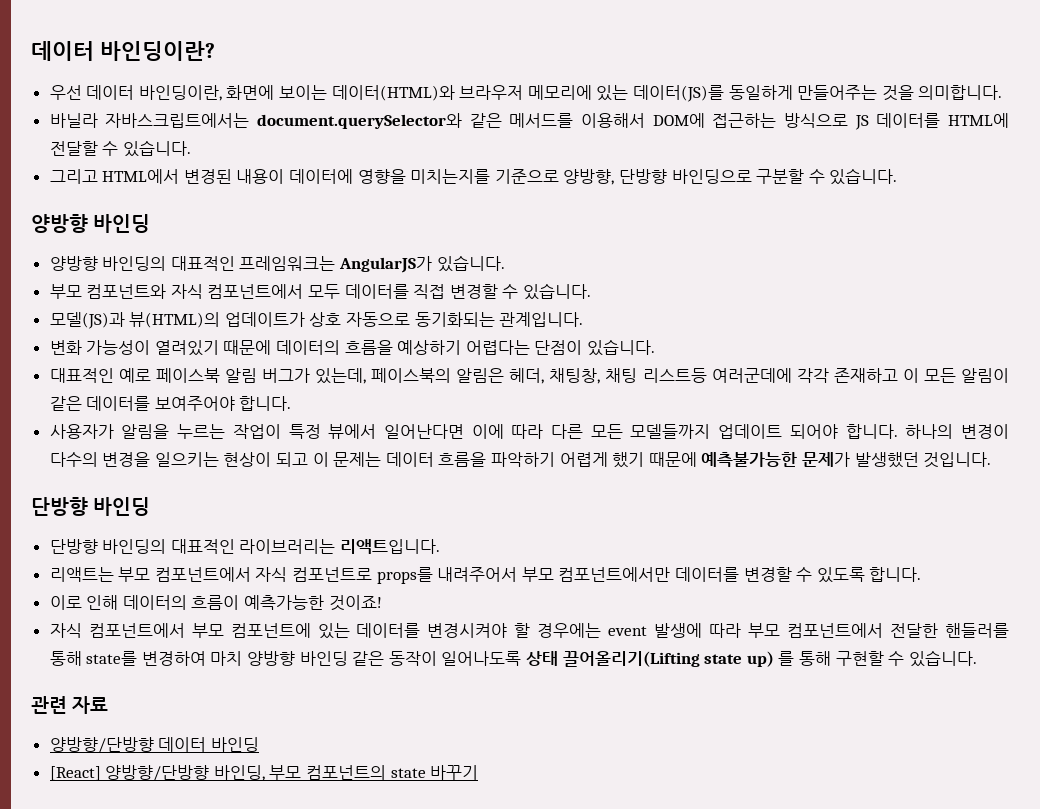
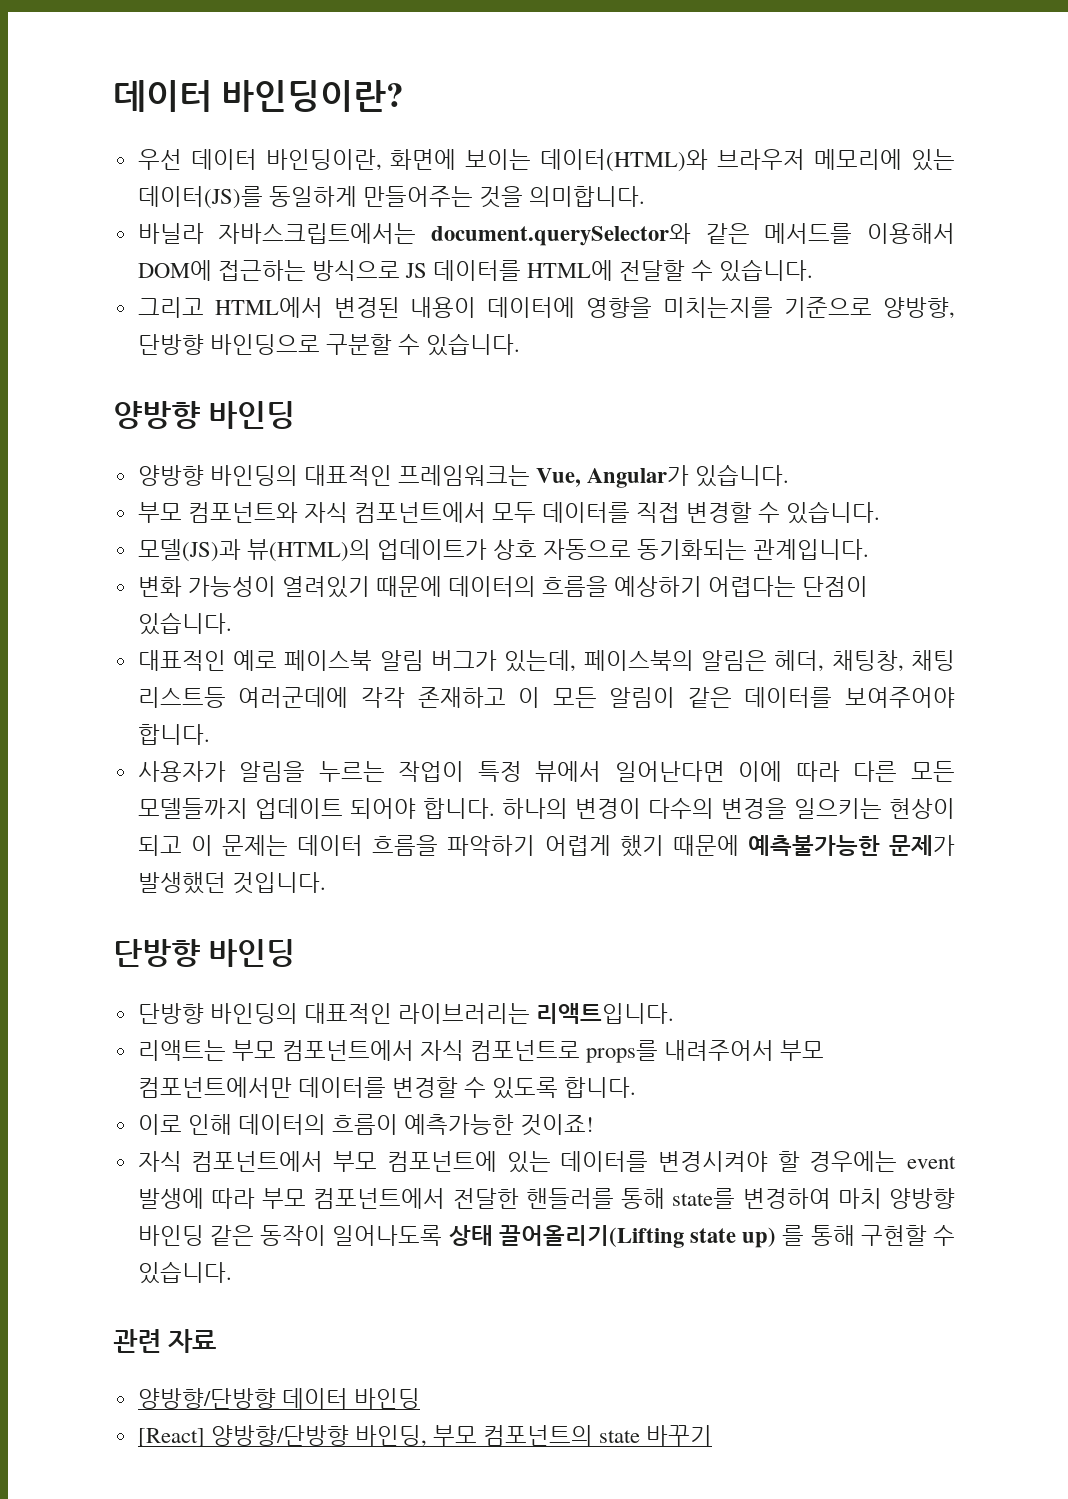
- 양방향 바인딩의 대표적인 프레임워크는 AngularJS가 있습니다.
+ 양방향 바인딩의 대표적인 프레임워크는 Vue, Angular가 있습니다.

